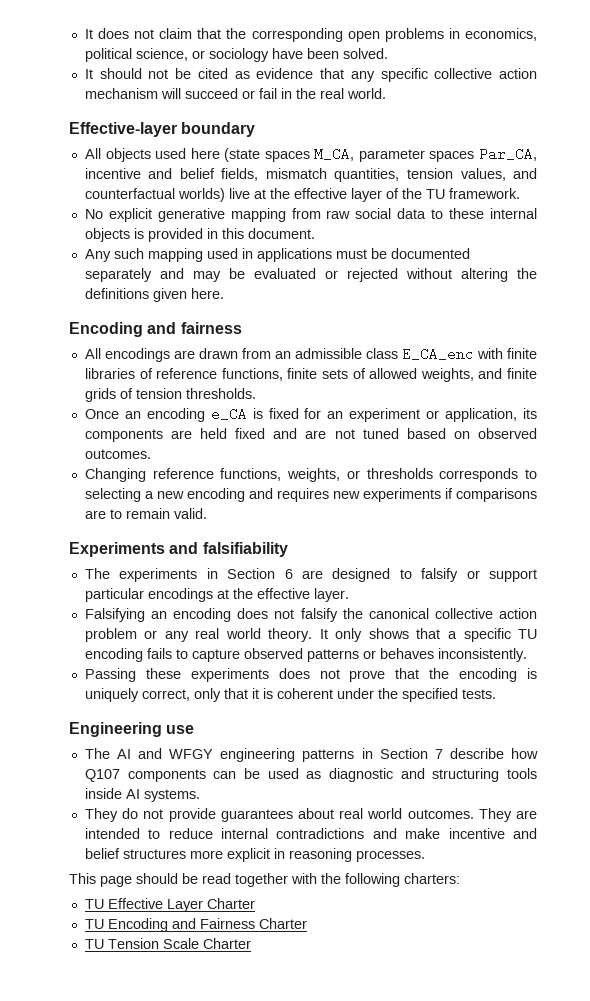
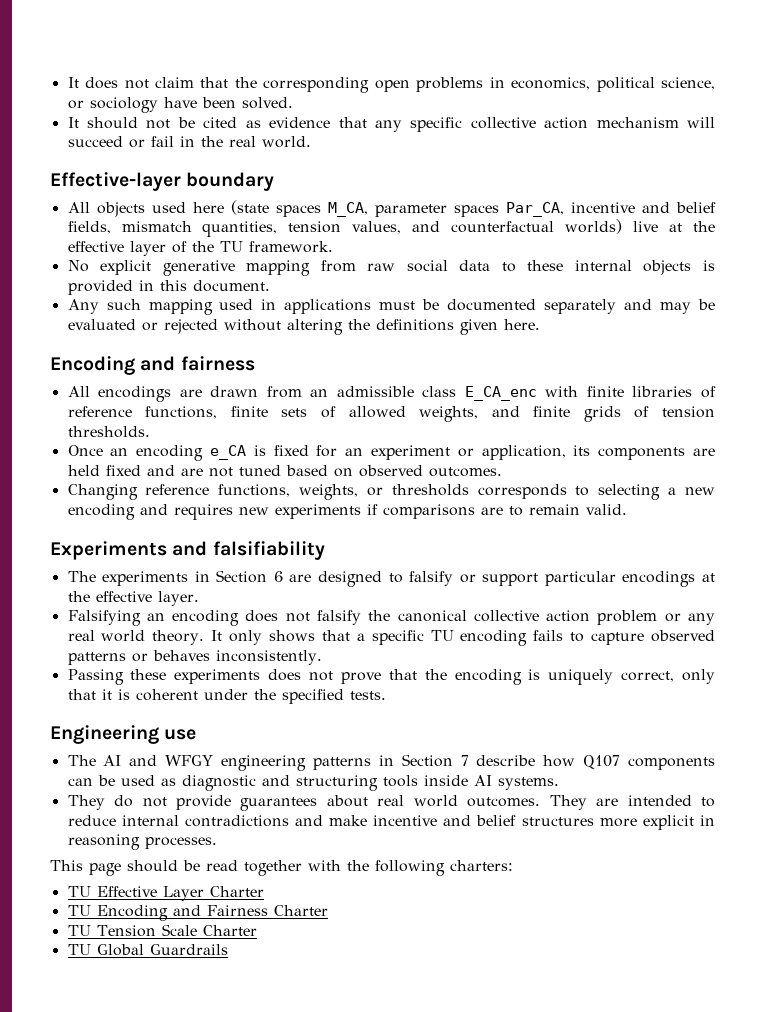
+ TU Global Guardrails

